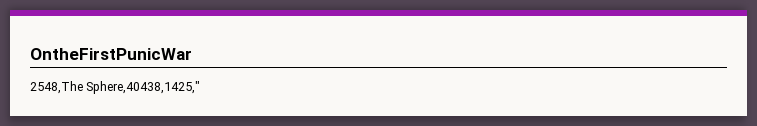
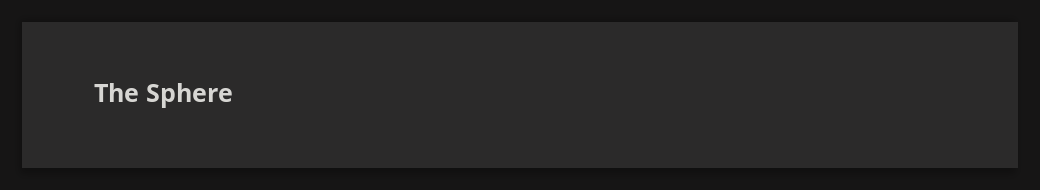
- OntheFirstPunicWar
- 2548,The Sphere,40438,1425,"
+ The Sphere

